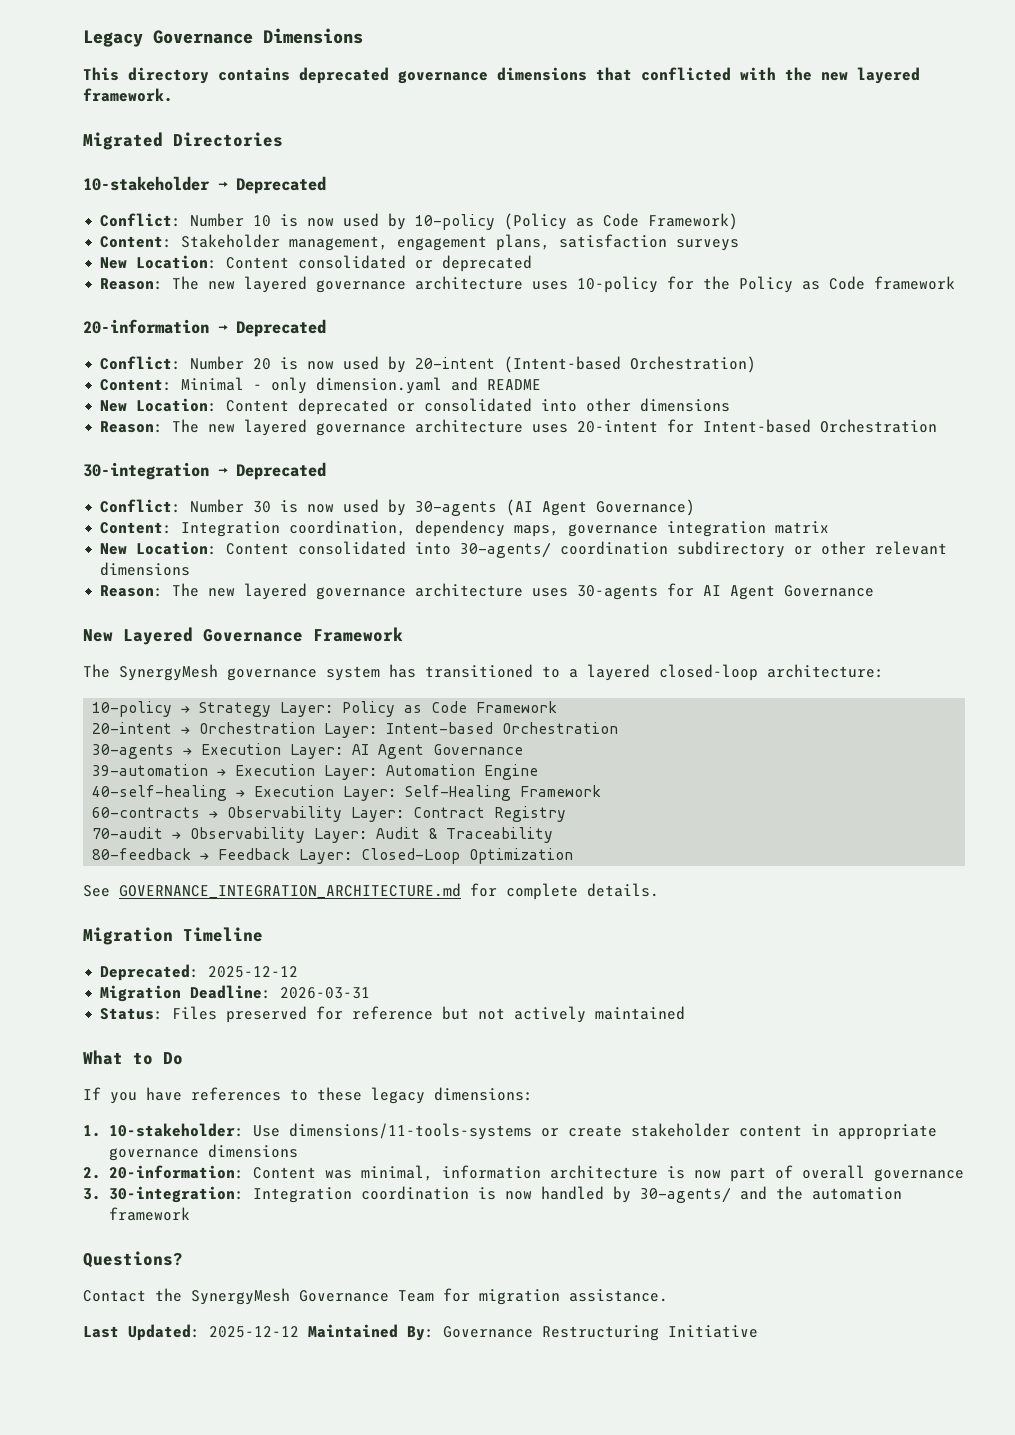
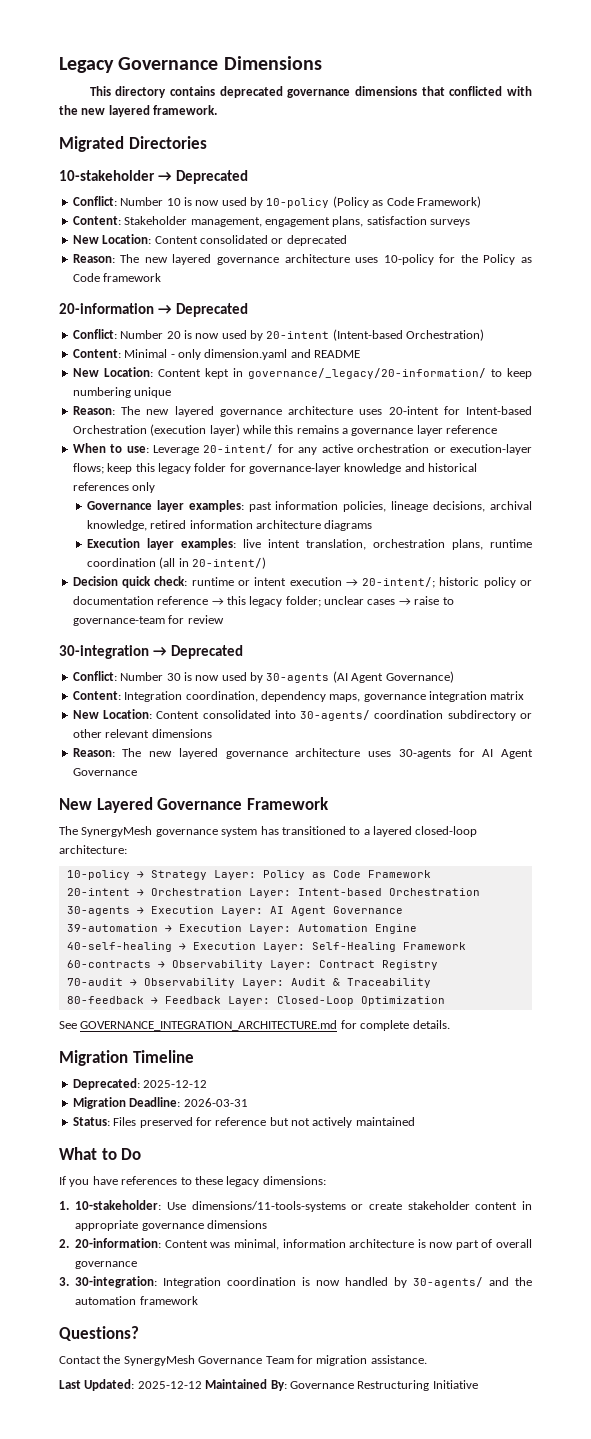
- New Location: Content deprecated or consolidated into other dimensions
+ New Location: Content kept in governance/_legacy/20-information/ to keep numbering unique
- Reason: The new layered governance architecture uses 20-intent for Intent-based Orchestration
+ Reason: The new layered governance architecture uses 20-intent for Intent-based Orchestration (execution layer) while this remains a governance layer reference
+ When to use: Leverage 20-intent/ for any active orchestration or execution-layer flows; keep this legacy folder for governance-layer knowledge and historical references only
+ Governance layer examples: past information policies, lineage decisions, archival knowledge, retired information architecture diagrams
+ Execution layer examples: live intent translation, orchestration plans, runtime coordination (all in 20-intent/)
+ Decision quick check: runtime or intent execution → 20-intent/; historic policy or documentation reference → this legacy folder; unclear cases → raise to governance-team for review

